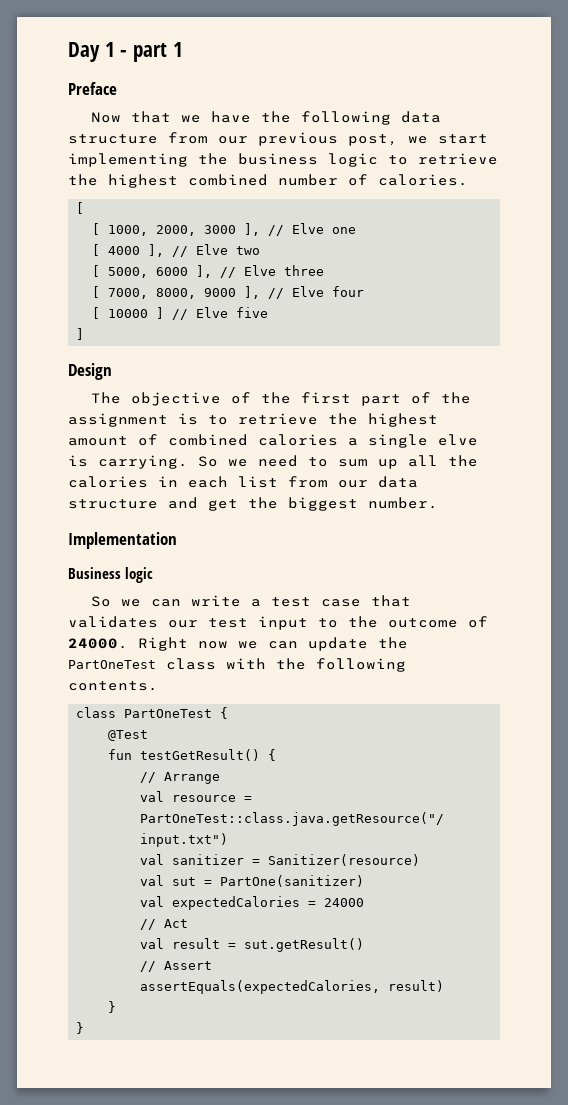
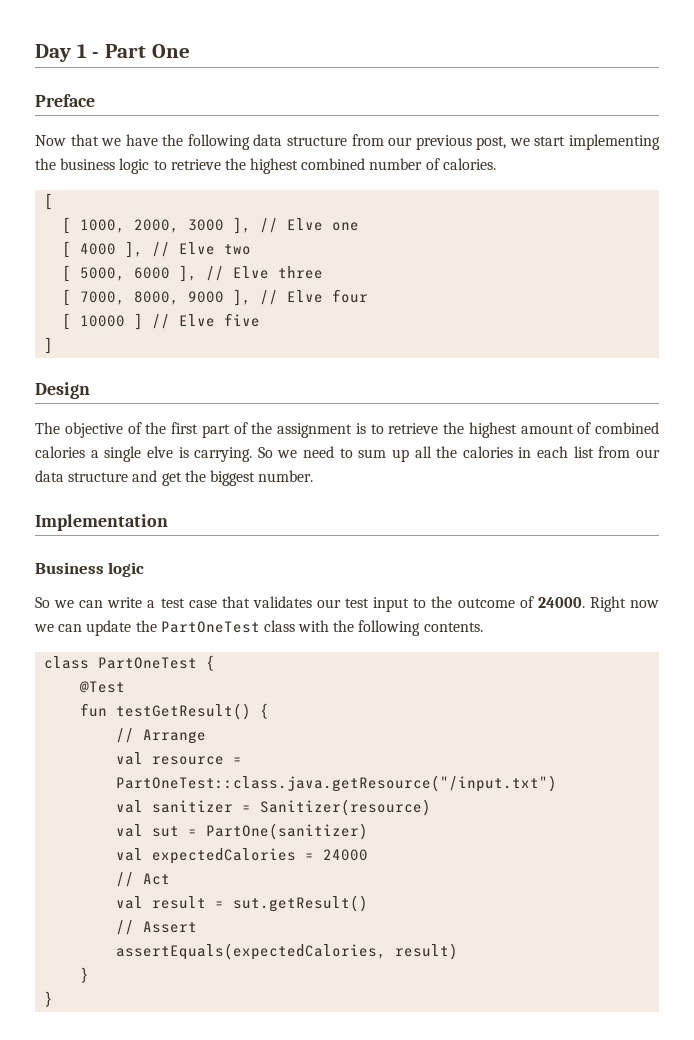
- Day 1 - part 1
+ Day 1 - Part One

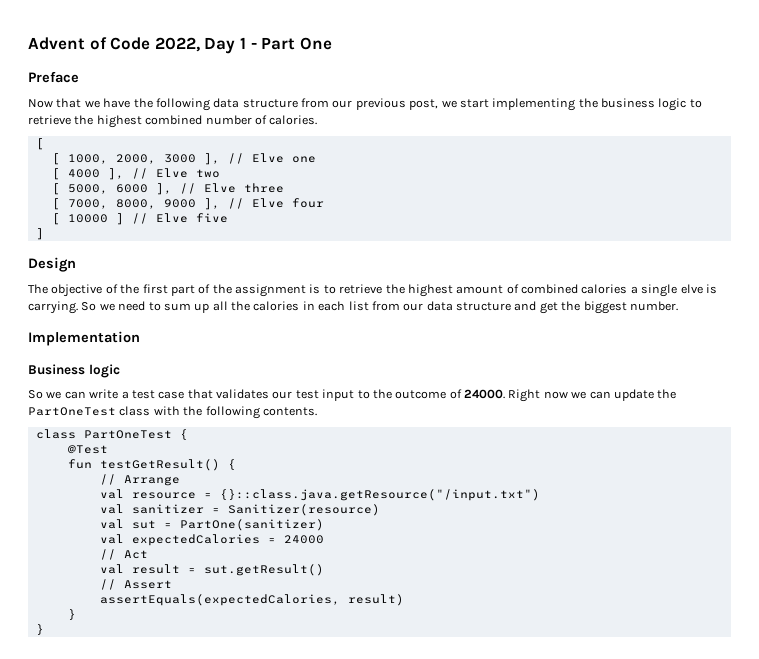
- Day 1 - Part One
+ Advent of Code 2022, Day 1 - Part One
- val resource = PartOneTest::class.java.getResource("/input.txt")
+ val resource = {}::class.java.getResource("/input.txt")

